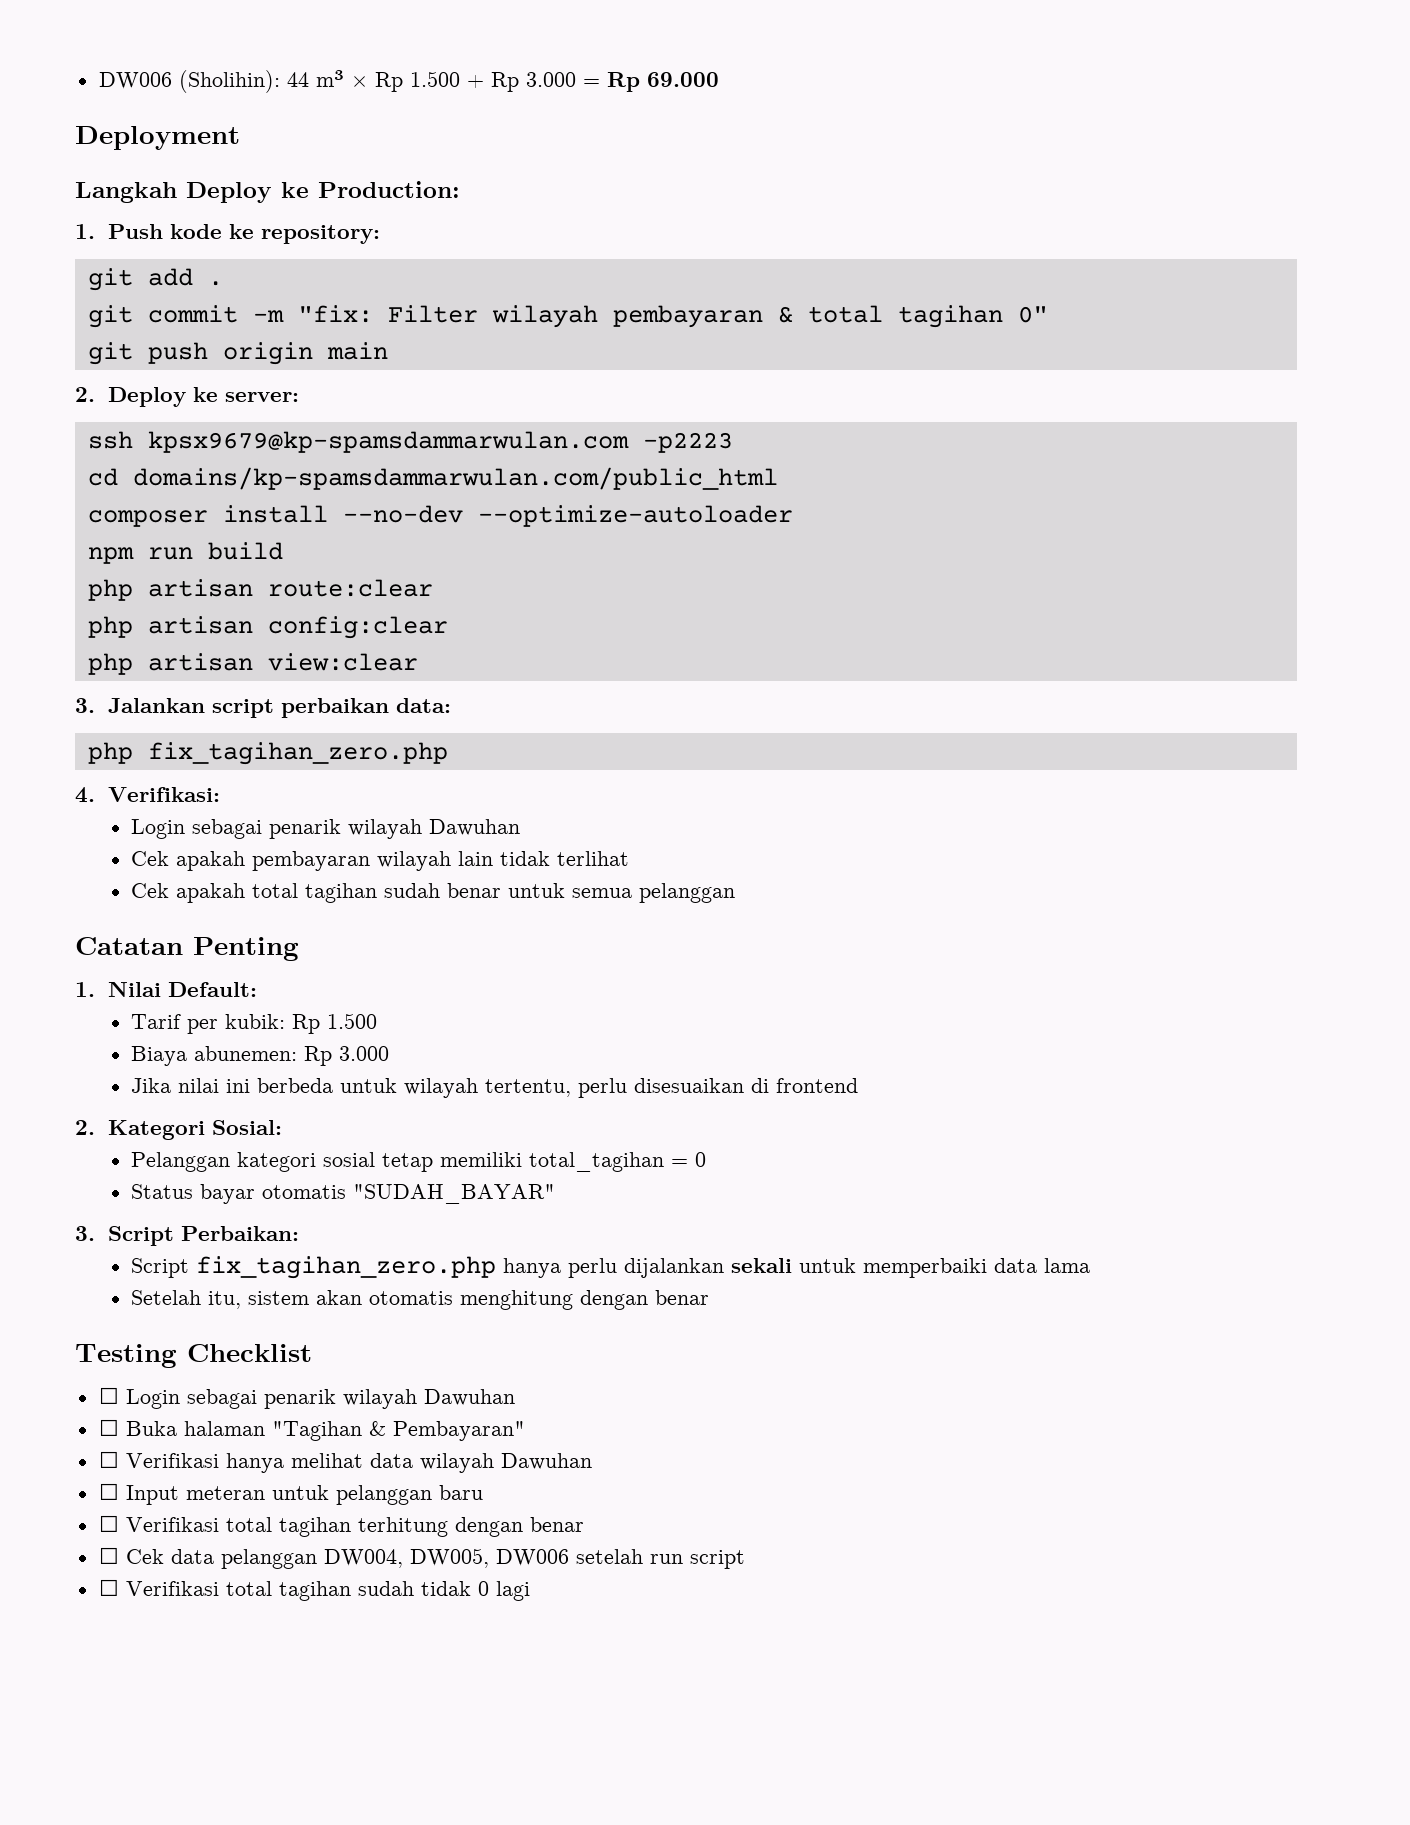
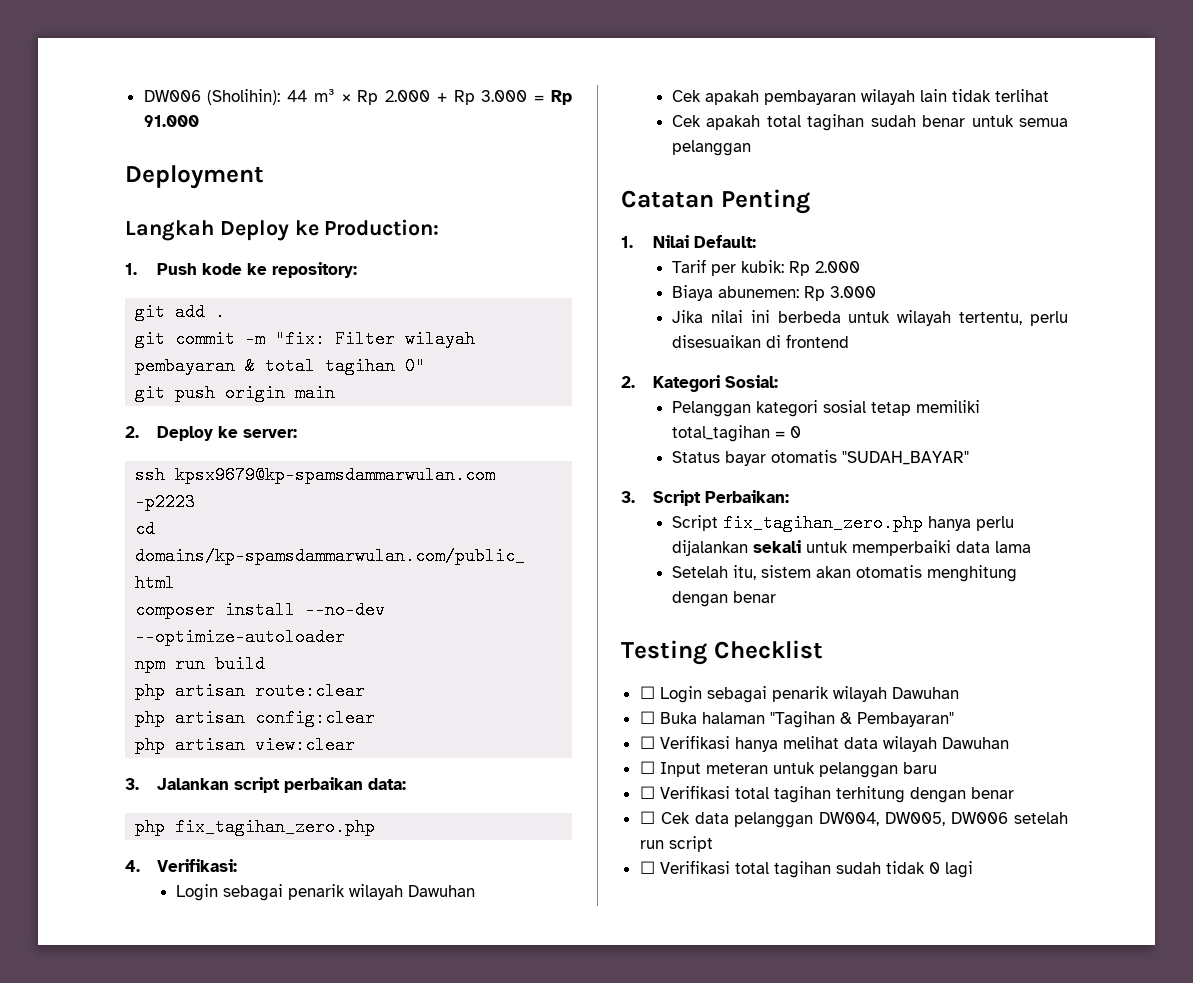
- DW006 (Sholihin): 44 m³ × Rp 1.500 + Rp 3.000 = Rp 69.000
+ DW006 (Sholihin): 44 m³ × Rp 2.000 + Rp 3.000 = Rp 91.000
- Tarif per kubik: Rp 1.500
+ Tarif per kubik: Rp 2.000

